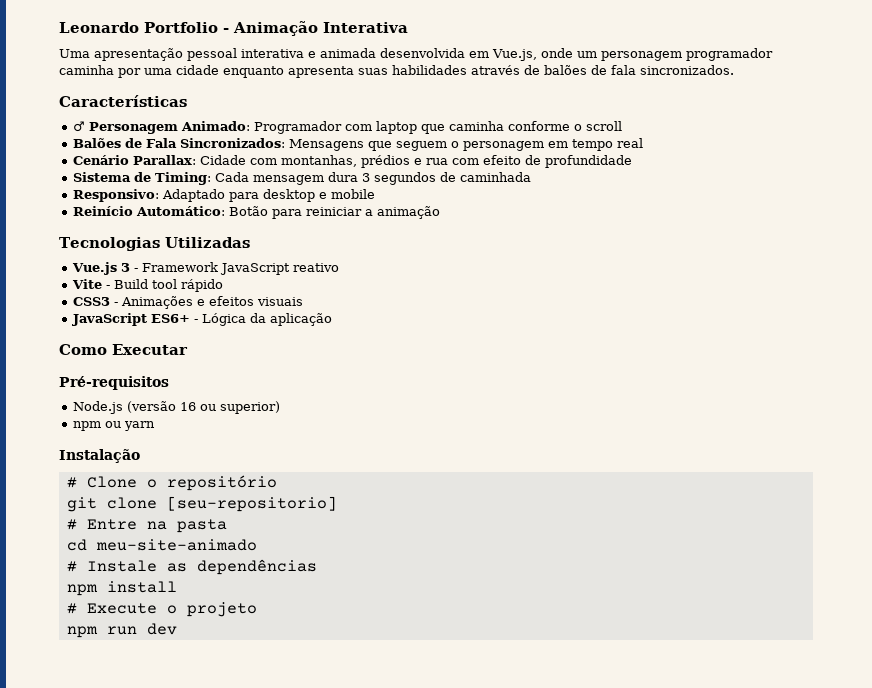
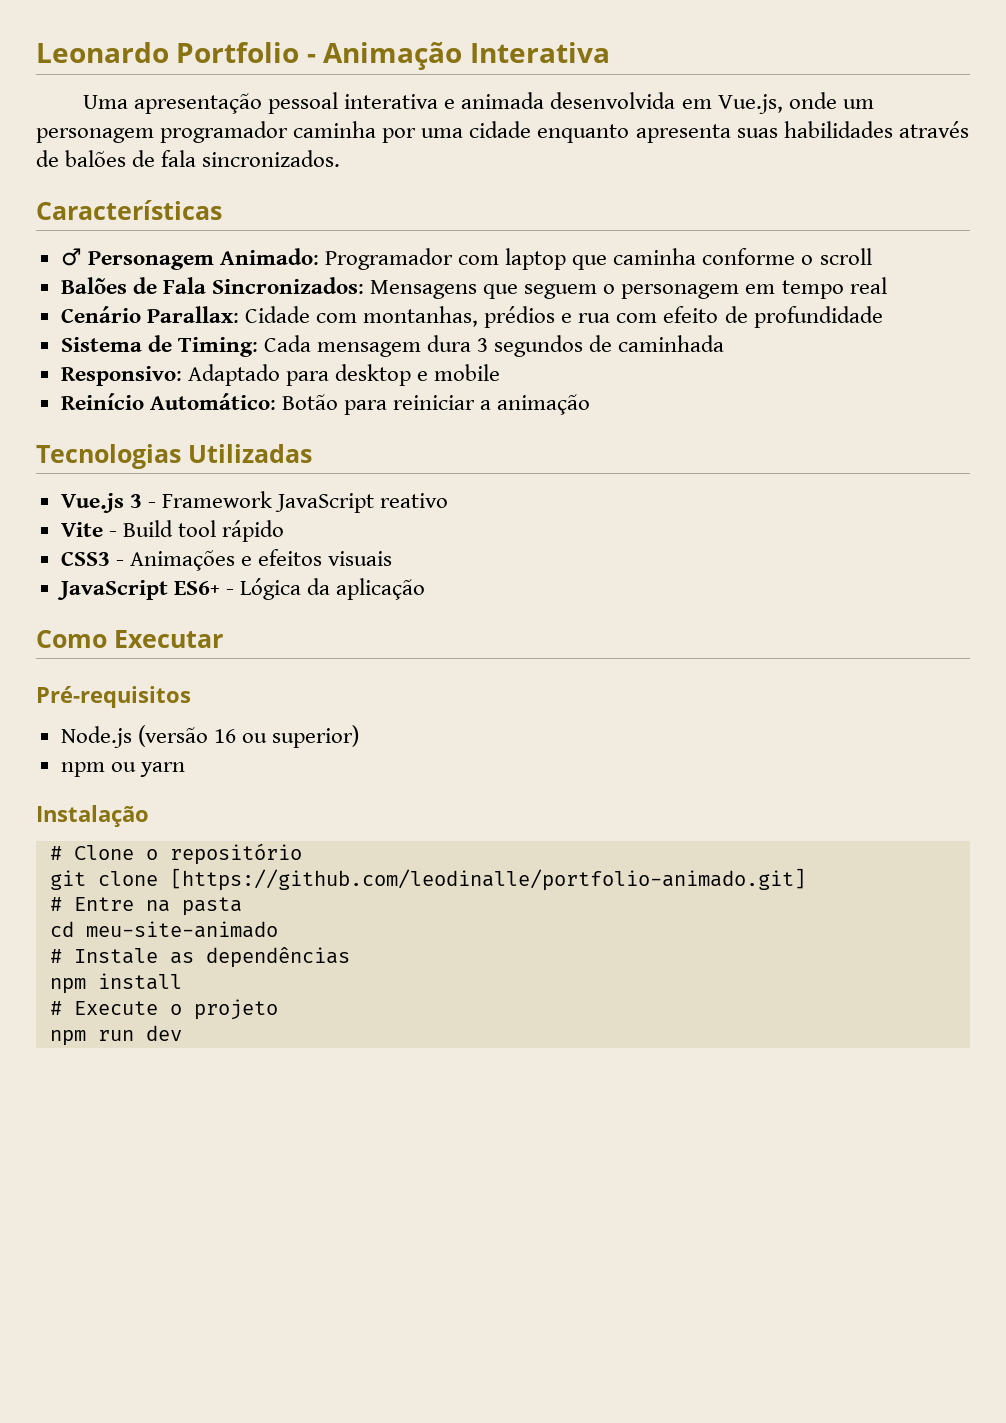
- git clone [seu-repositorio]
+ git clone [https://github.com/leodinalle/portfolio-animado.git]

